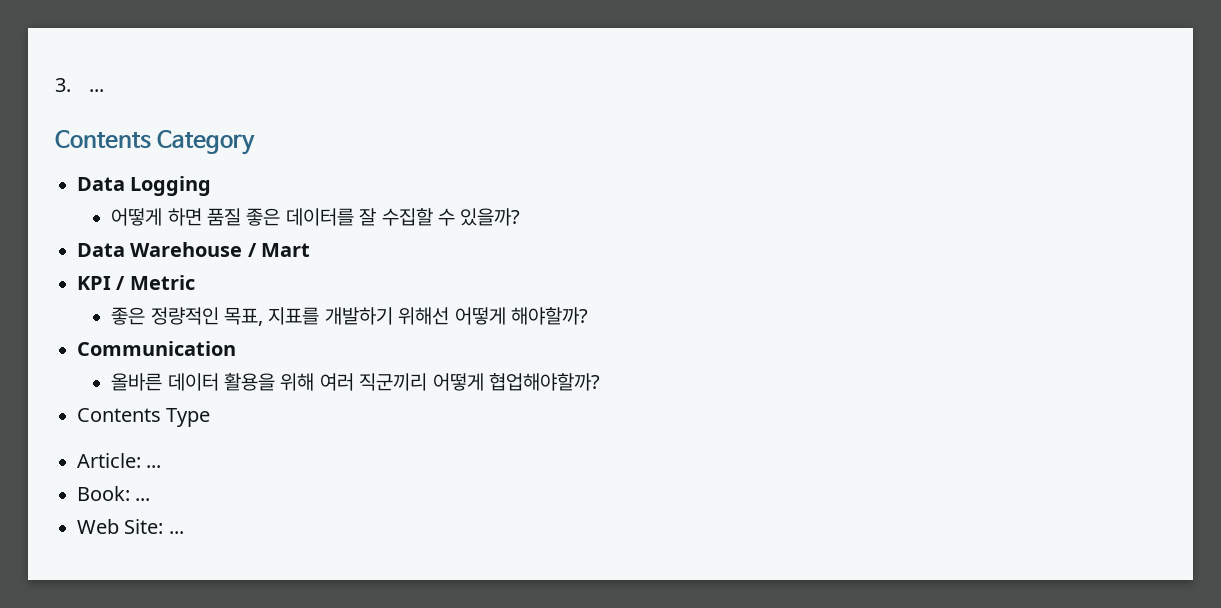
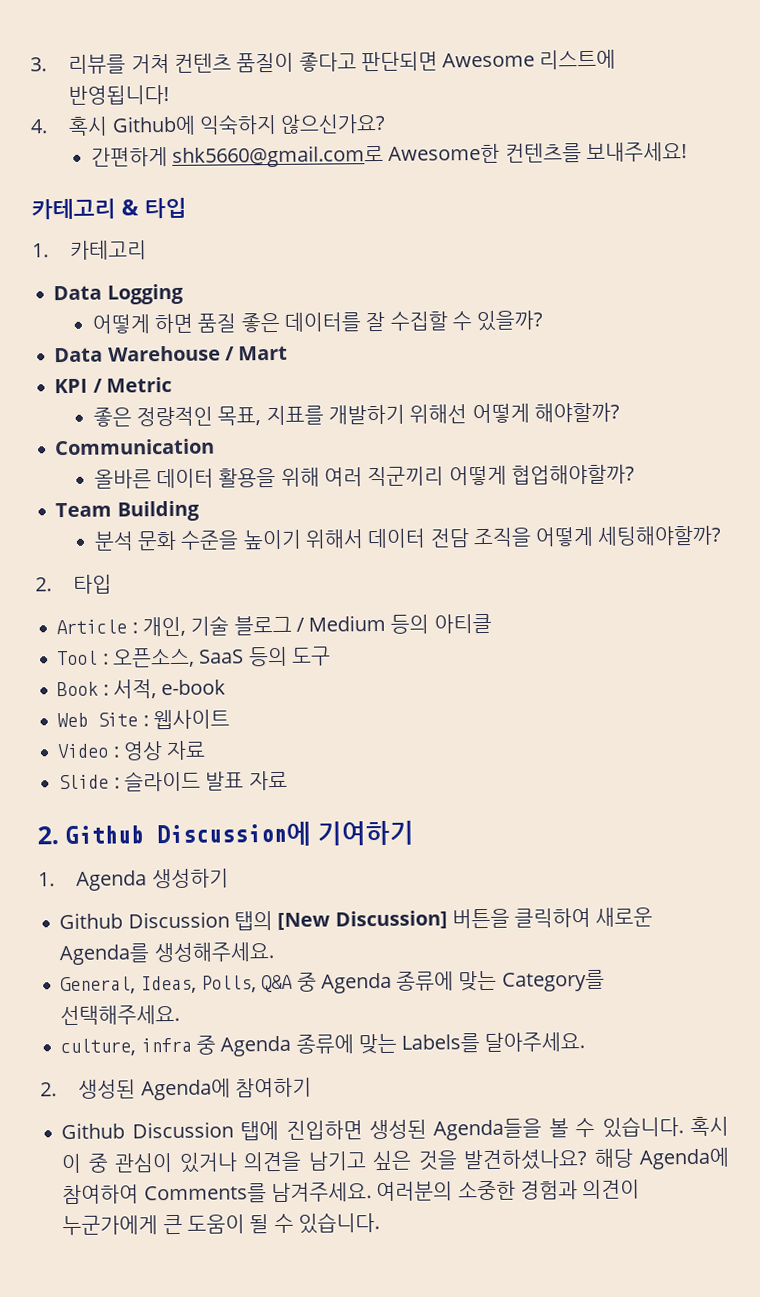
- 3. ...
- Contents Category
+ 3. 리뷰를 거쳐 컨텐츠 품질이 좋다고 판단되면 Awesome 리스트에 반영됩니다!
+ 4. 혹시 Github에 익숙하지 않으신가요?
+ 간편하게 shk5660@gmail.com로 Awesome한 컨텐츠를 보내주세요!
+ 카테고리 & 타입
+ 1. 카테고리
- Contents Type
- Article: ...
- Book: ...
- Web Site: ...
+ Team Building
+ 분석 문화 수준을 높이기 위해서 데이터 전담 조직을 어떻게 세팅해야할까?
+ 2. 타입
+ Article : 개인, 기술 블로그 / Medium 등의 아티클
+ Tool : 오픈소스, SaaS 등의 도구
+ Book : 서적, e-book
+ Web Site : 웹사이트
+ Video : 영상 자료
+ Slide : 슬라이드 발표 자료
+ 2. Github Discussion에 기여하기
+ 1. Agenda 생성하기
+ Github Discussion 탭의 [New Discussion] 버튼을 클릭하여 새로운 Agenda를 생성해주세요.
+ General, Ideas, Polls, Q&A 중 Agenda 종류에 맞는 Category를 선택해주세요.
+ culture, infra 중 Agenda 종류에 맞는 Labels를 달아주세요.
+ 2. 생성된 Agenda에 참여하기
+ Github Discussion 탭에 진입하면 생성된 Agenda들을 볼 수 있습니다. 혹시 이 중 관심이 있거나 의견을 남기고 싶은 것을 발견하셨나요? 해당 Agenda에 참여하여 Comments를 남겨주세요. 여러분의 소중한 경험과 의견이 누군가에게 큰 도움이 될 수 있습니다.

